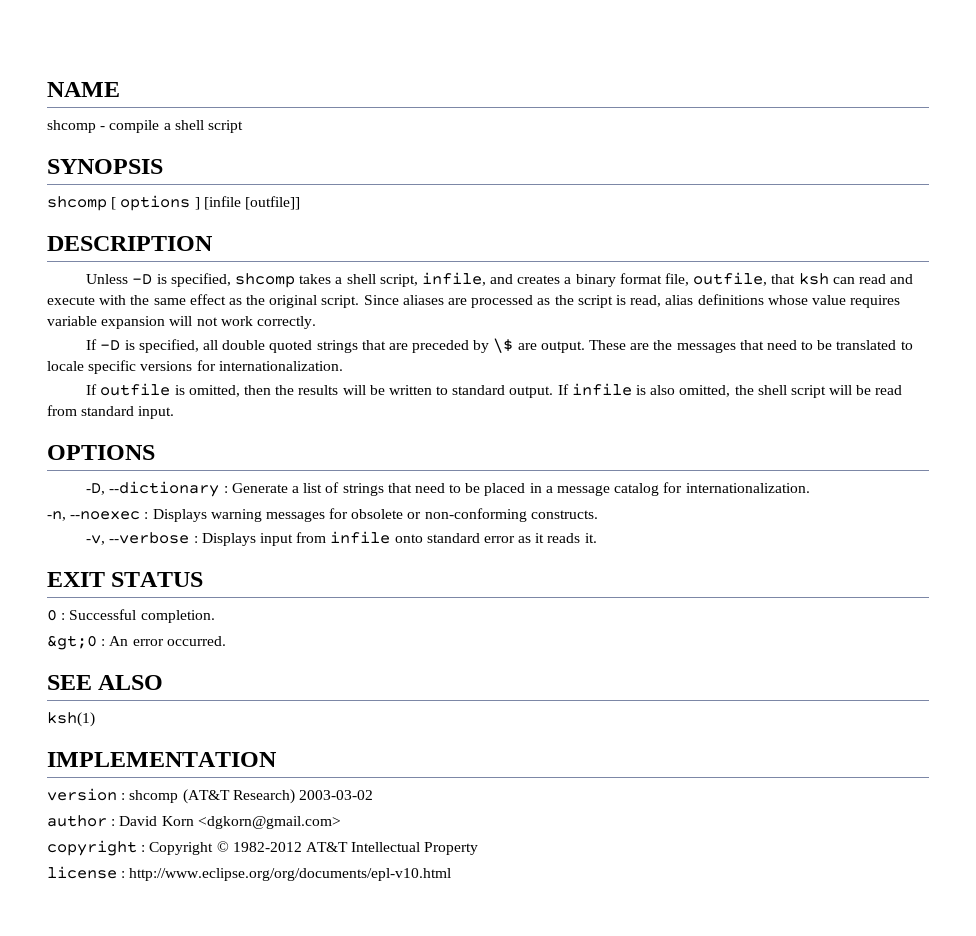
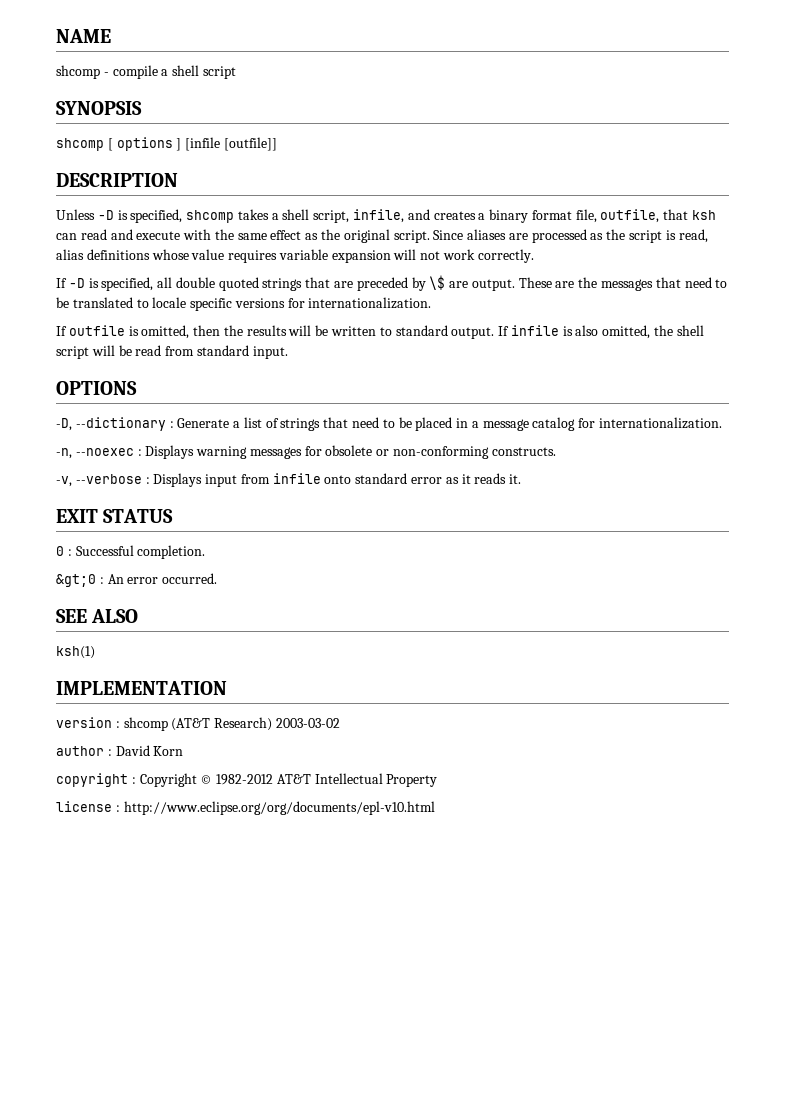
- author : David Korn <dgkorn@gmail.com>
+ author : David Korn

